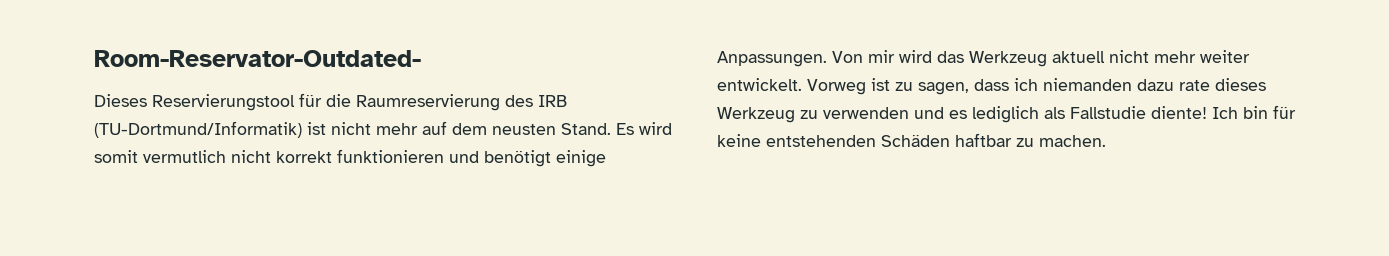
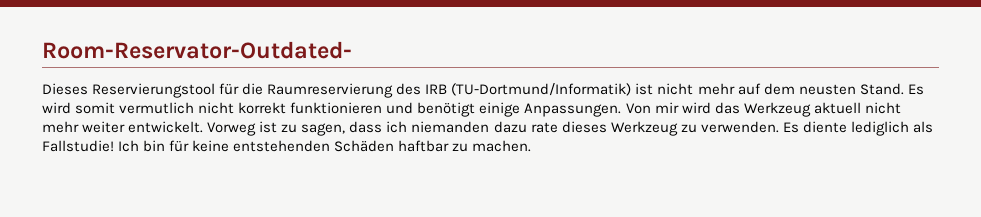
- Vorweg ist zu sagen, dass ich niemanden dazu rate dieses Werkzeug zu verwenden und es lediglich als Fallstudie diente!
+ Vorweg ist zu sagen, dass ich niemanden dazu rate dieses Werkzeug zu verwenden. Es diente lediglich als Fallstudie!

